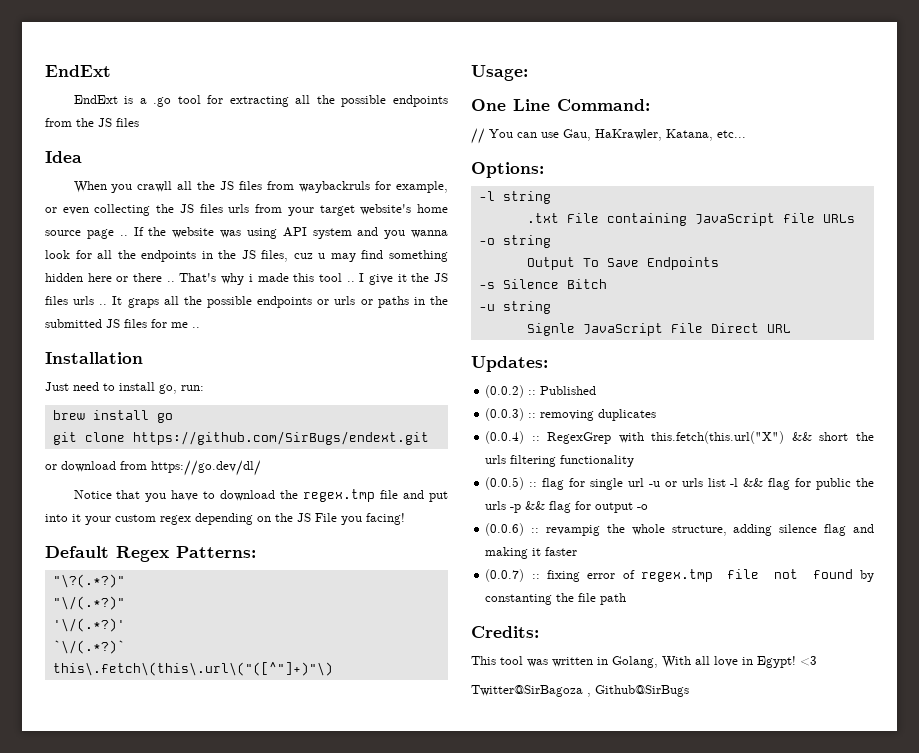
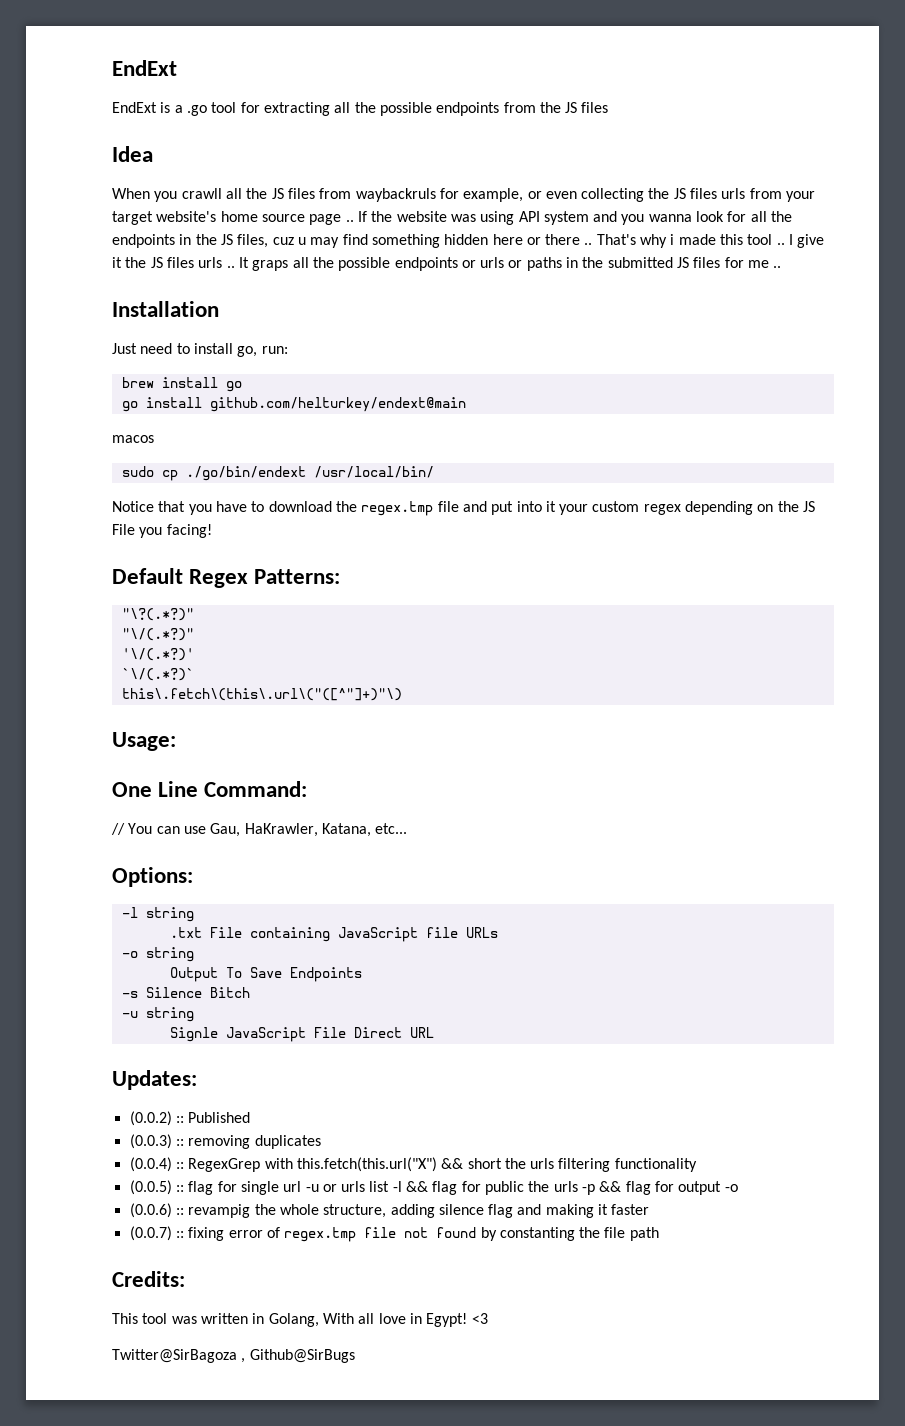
- git clone https://github.com/SirBugs/endext.git
- or download from https://go.dev/dl/
+ go install github.com/helturkey/endext@main
+ macos
+ sudo cp ./go/bin/endext /usr/local/bin/

